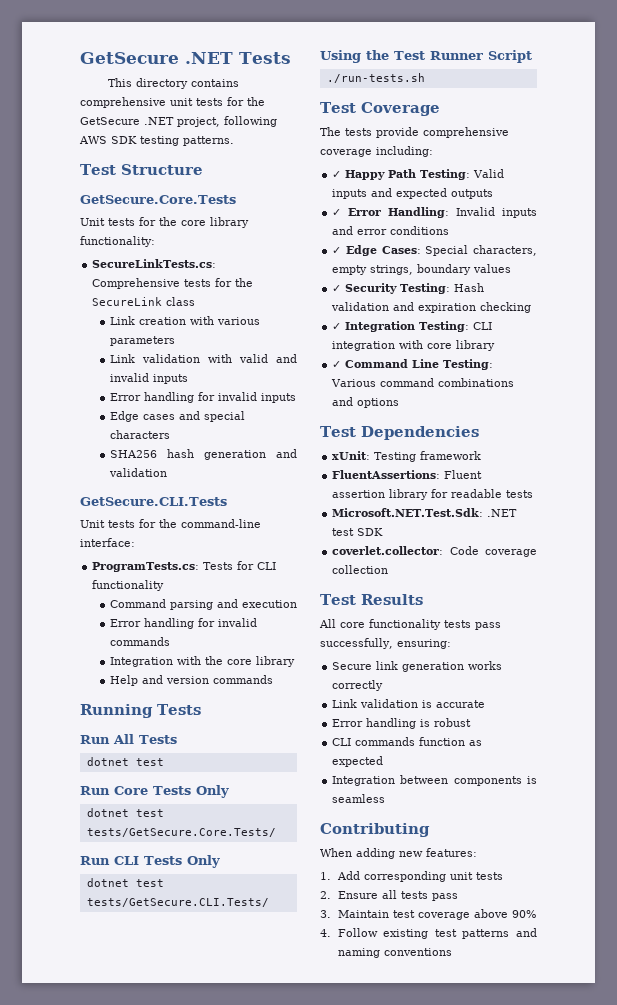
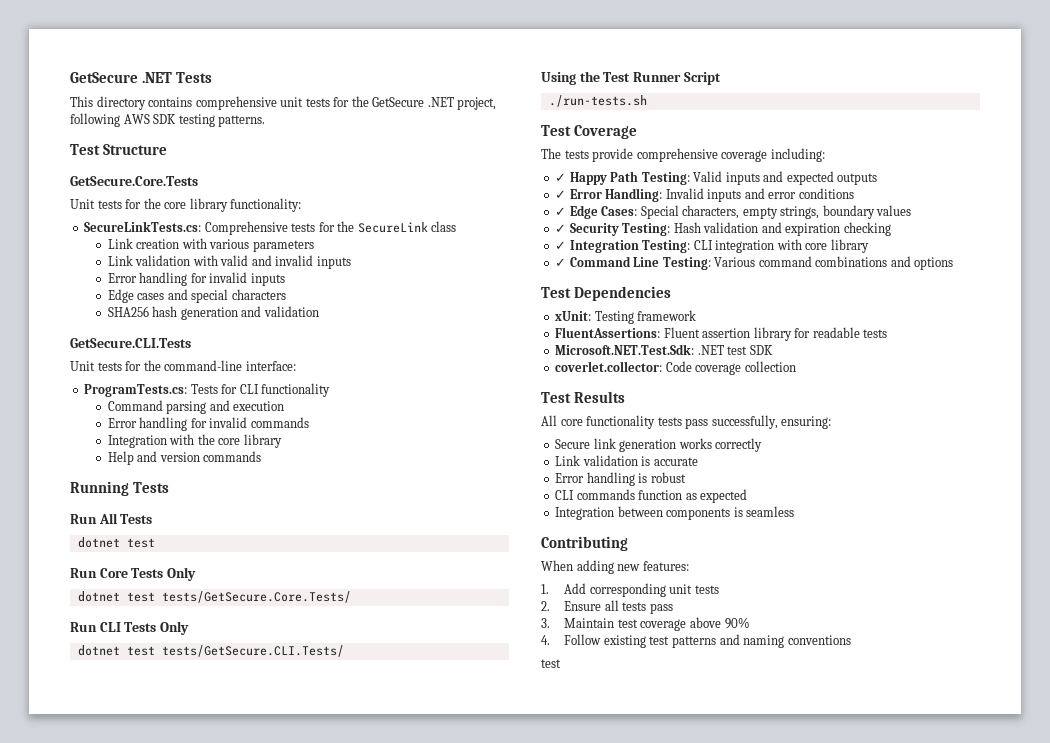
  4. Follow existing test patterns and naming conventions
+ test

